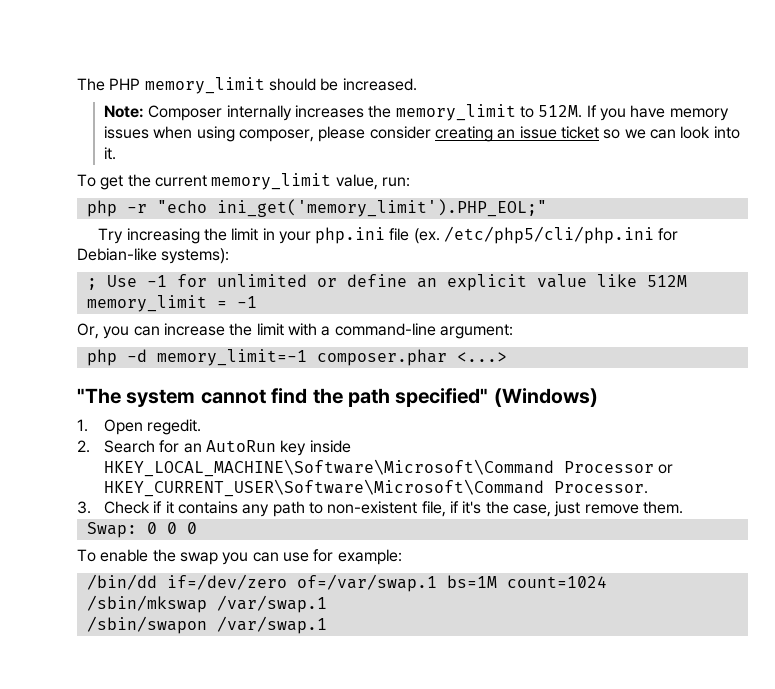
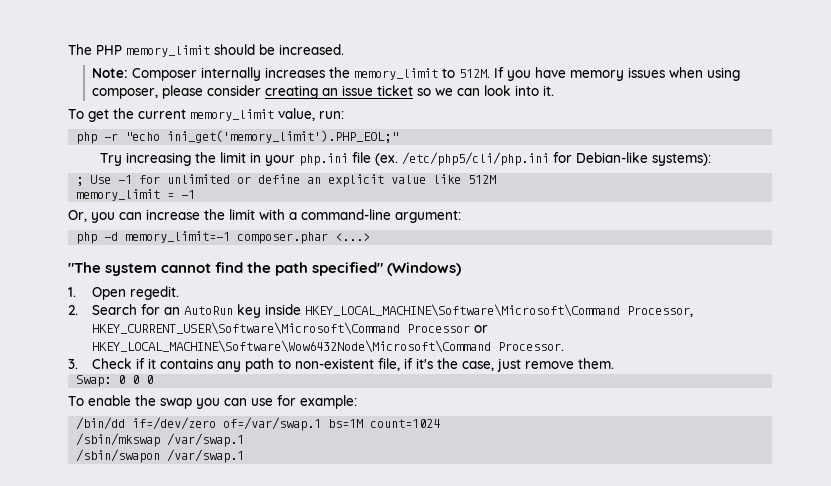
- 2. Search for an AutoRun key inside HKEY_LOCAL_MACHINE\Software\Microsoft\Command Processor or HKEY_CURRENT_USER\Software\Microsoft\Command Processor.
+ 2. Search for an AutoRun key inside HKEY_LOCAL_MACHINE\Software\Microsoft\Command Processor, HKEY_CURRENT_USER\Software\Microsoft\Command Processor or HKEY_LOCAL_MACHINE\Software\Wow6432Node\Microsoft\Command Processor.

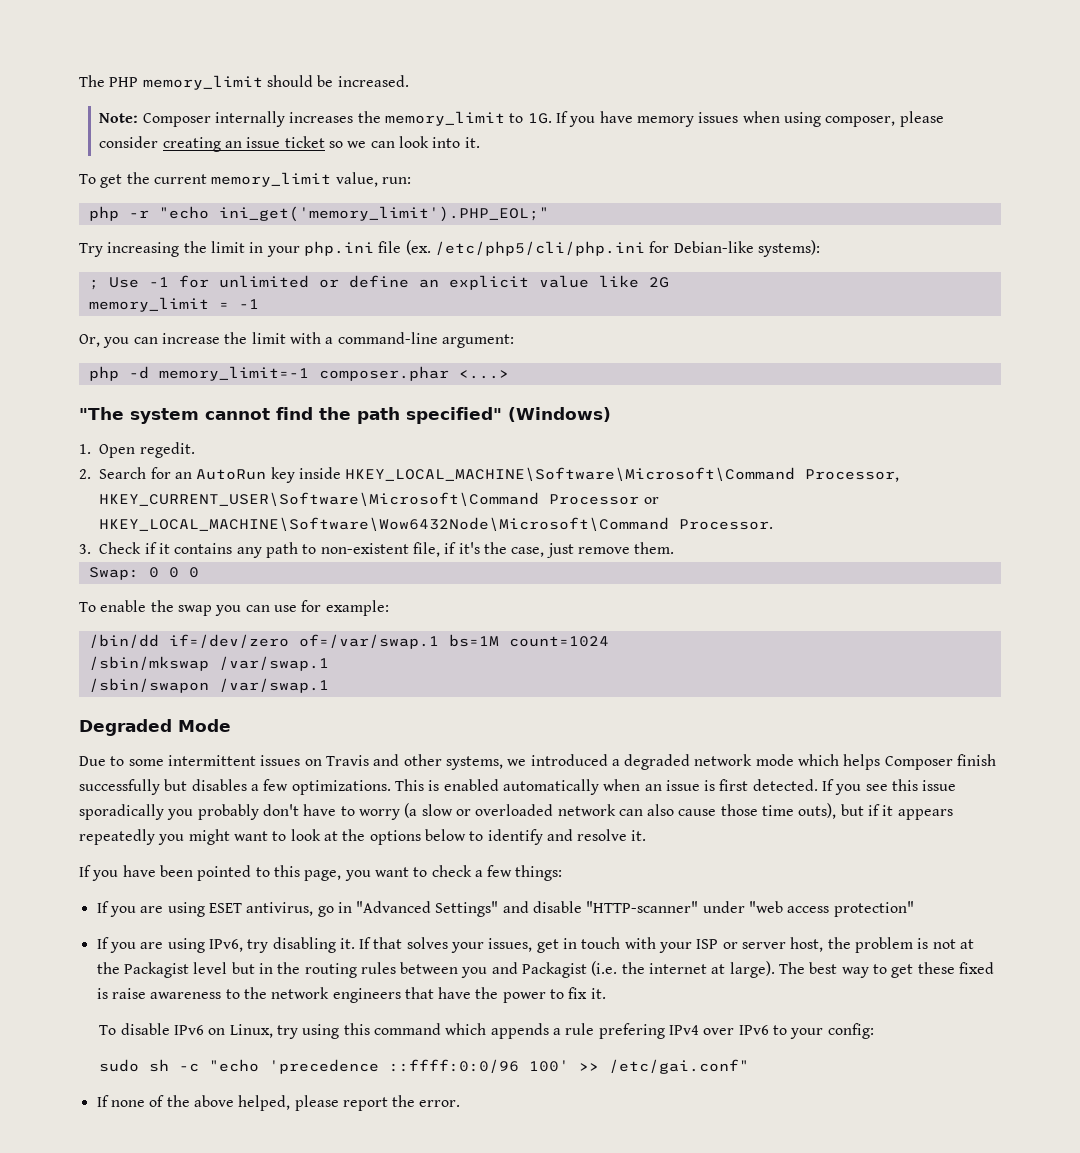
- Note: Composer internally increases the memory_limit to 512M.
+ Note: Composer internally increases the memory_limit to 1G.
- ; Use -1 for unlimited or define an explicit value like 512M
+ ; Use -1 for unlimited or define an explicit value like 2G
+ Degraded Mode
+ Due to some intermittent issues on Travis and other systems, we introduced a degraded network mode which helps Composer finish successfully but disables a few optimizations. This is enabled automatically when an issue is first detected. If you see this issue sporadically you probably don't have to worry (a slow or overloaded network can also cause those time outs), but if it appears repeatedly you might want to look at the options below to identify and resolve it.
+ If you have been pointed to this page, you want to check a few things:
+ If you are using ESET antivirus, go in "Advanced Settings" and disable "HTTP-scanner" under "web access protection"
+ If you are using IPv6, try disabling it. If that solves your issues, get in touch with your ISP or server host, the problem is not at the Packagist level but in the routing rules between you and Packagist (i.e. the internet at large). The best way to get these fixed is raise awareness to the network engineers that have the power to fix it.
+ To disable IPv6 on Linux, try using this command which appends a rule prefering IPv4 over IPv6 to your config:
+ sudo sh -c "echo 'precedence ::ffff:0:0/96 100' >> /etc/gai.conf"
+ If none of the above helped, please report the error.

